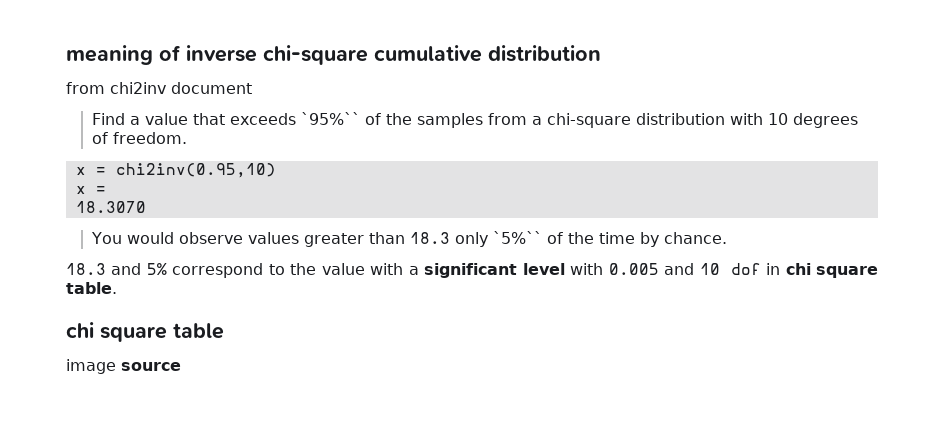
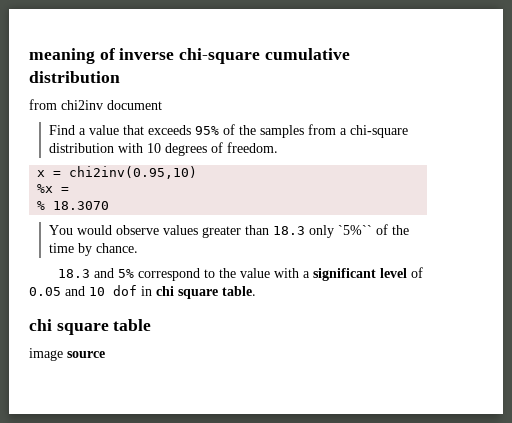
- Find a value that exceeds `95%`` of the samples from a chi-square distribution with 10 degrees of freedom.
+ Find a value that exceeds 95% of the samples from a chi-square distribution with 10 degrees of freedom.
  x = chi2inv(0.95,10)
- x =
+ %x =
- 18.3070
+ % 18.3070
- 18.3 and 5% correspond to the value with a significant level with 0.005 and 10 dof in chi square table.
+ 18.3 and 5% correspond to the value with a significant level of 0.05 and 10 dof in chi square table.

